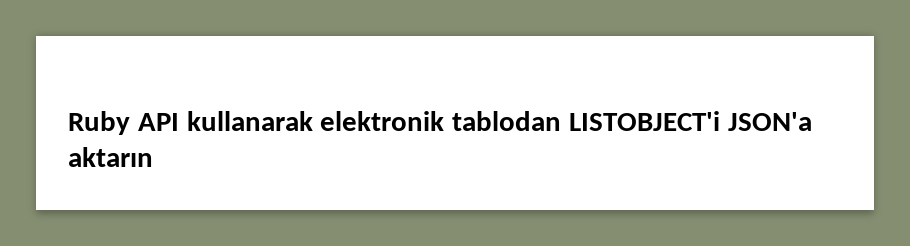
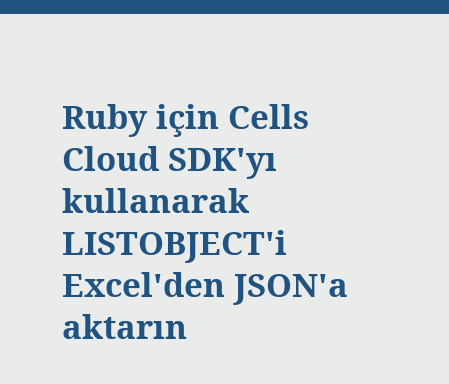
- Ruby API kullanarak elektronik tablodan LISTOBJECT'i JSON'a aktarın
+ Ruby için Cells Cloud SDK'yı kullanarak LISTOBJECT'i Excel'den JSON'a aktarın

